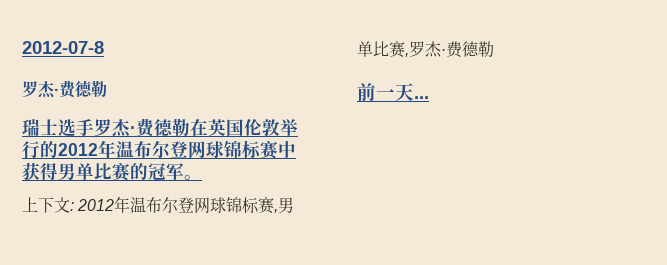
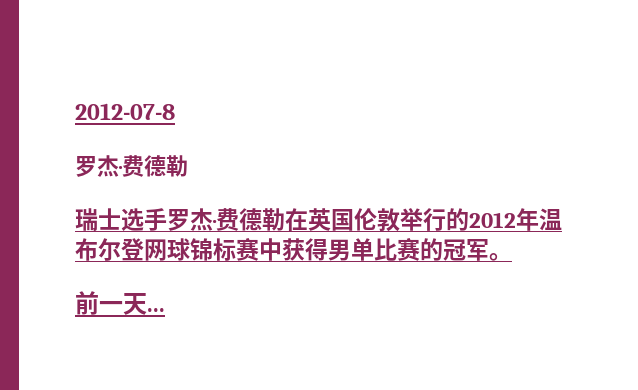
- 上下文: 2012年温布尔登网球锦标赛,男单比赛,罗杰·费德勒

